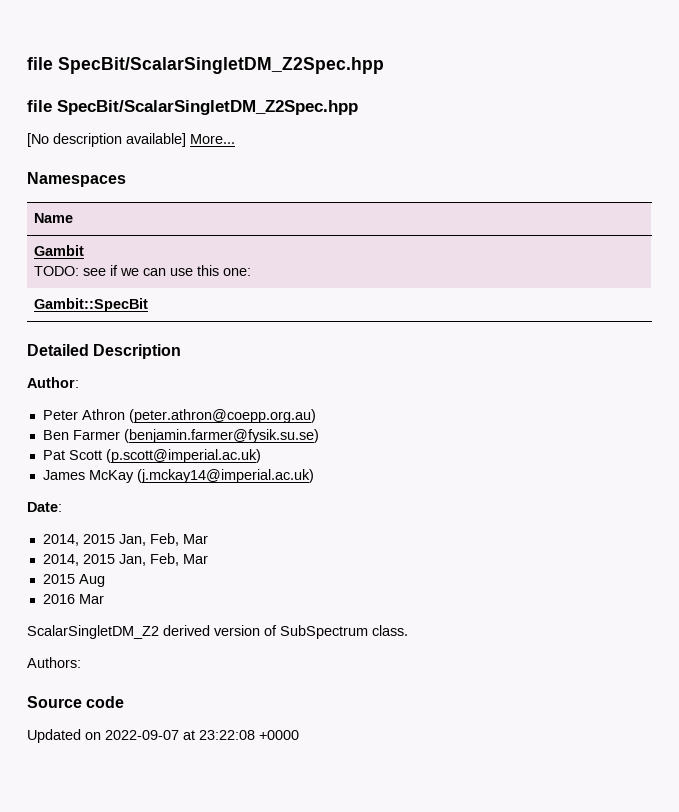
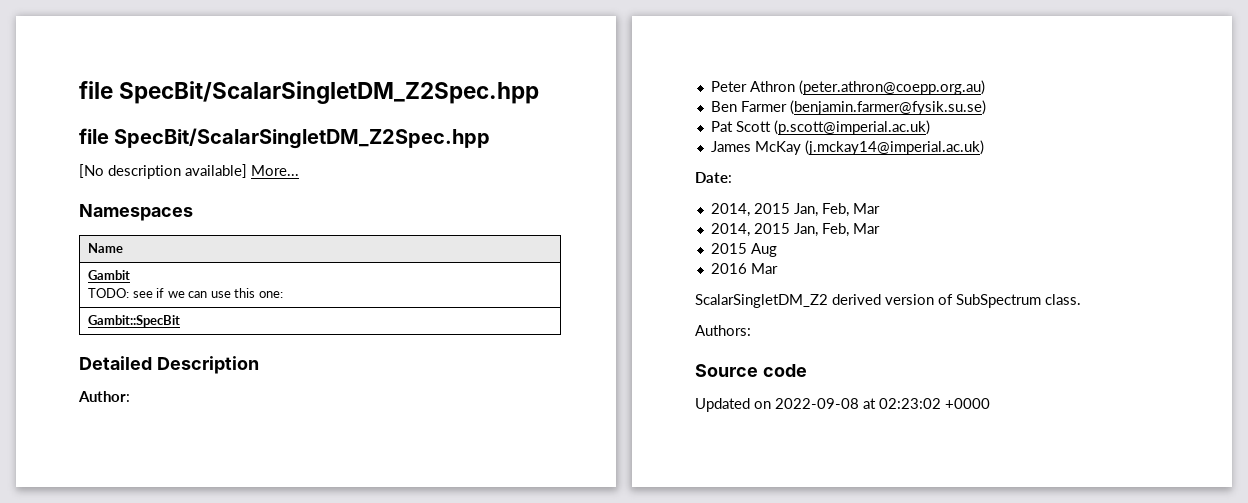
- Updated on 2022-09-07 at 23:22:08 +0000
+ Updated on 2022-09-08 at 02:23:02 +0000

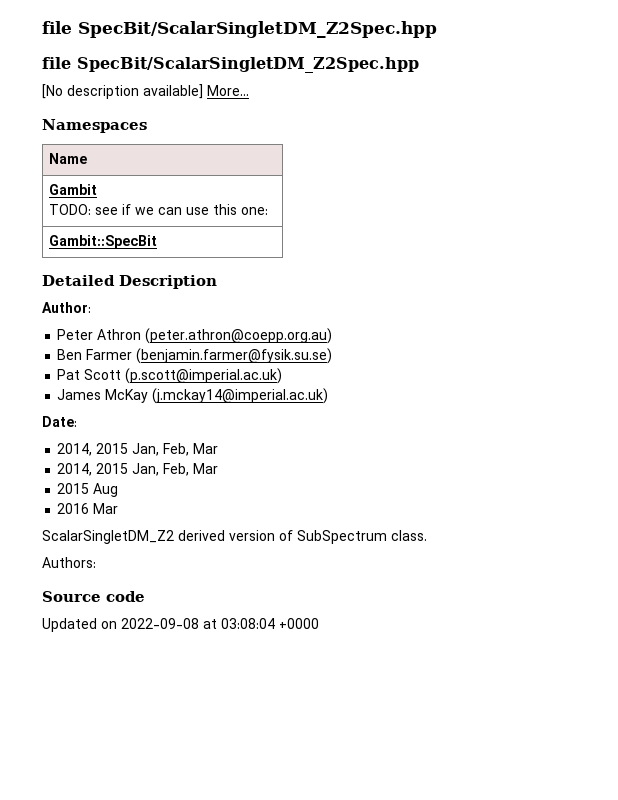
- Updated on 2022-09-08 at 02:23:02 +0000
+ Updated on 2022-09-08 at 03:08:04 +0000

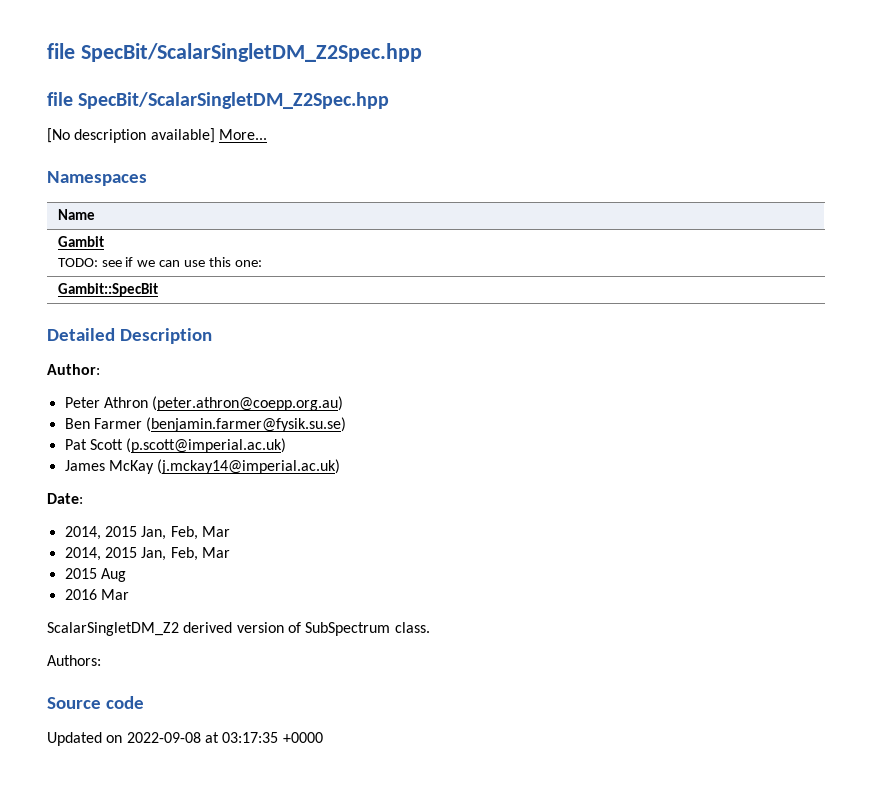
- Updated on 2022-09-08 at 03:08:04 +0000
+ Updated on 2022-09-08 at 03:17:35 +0000

